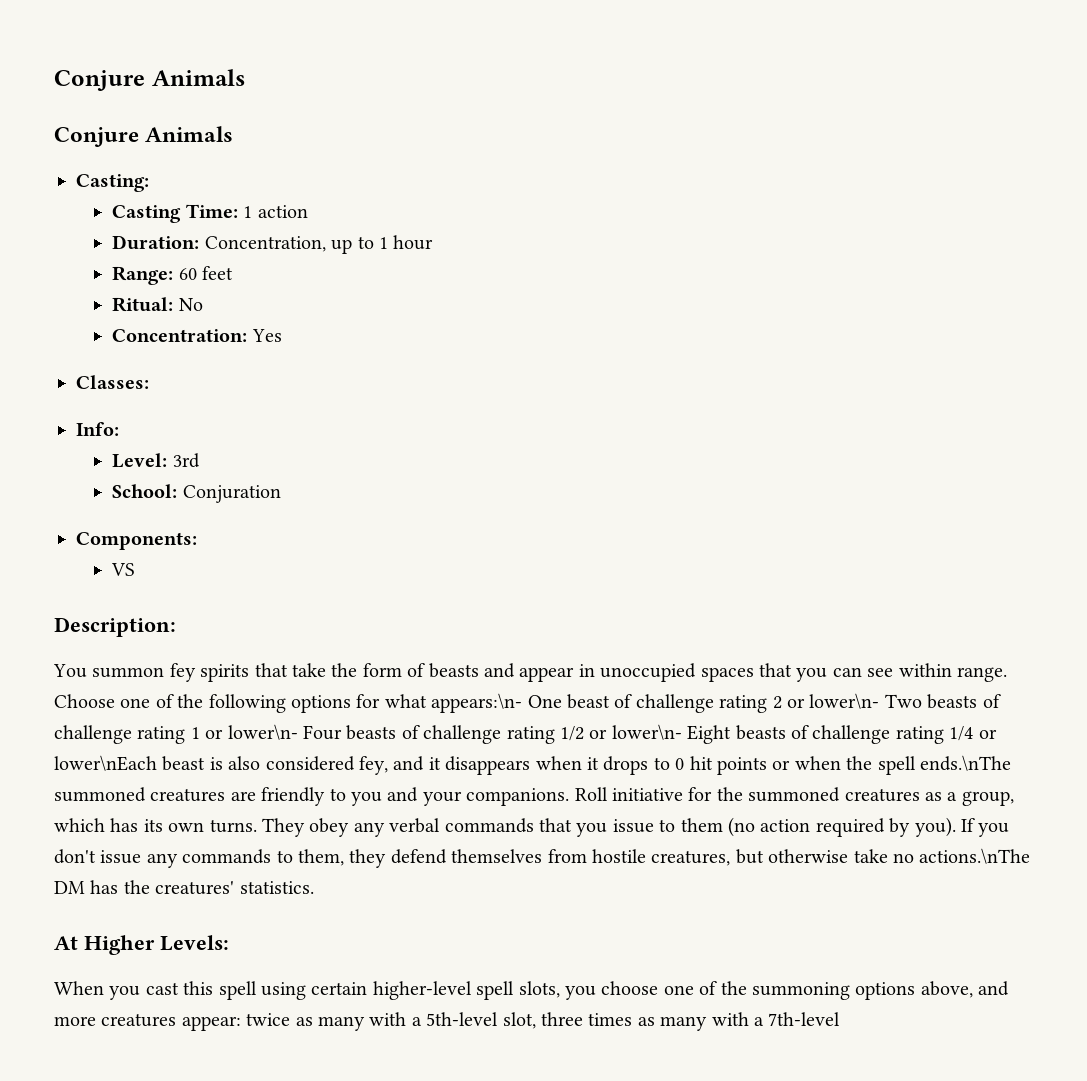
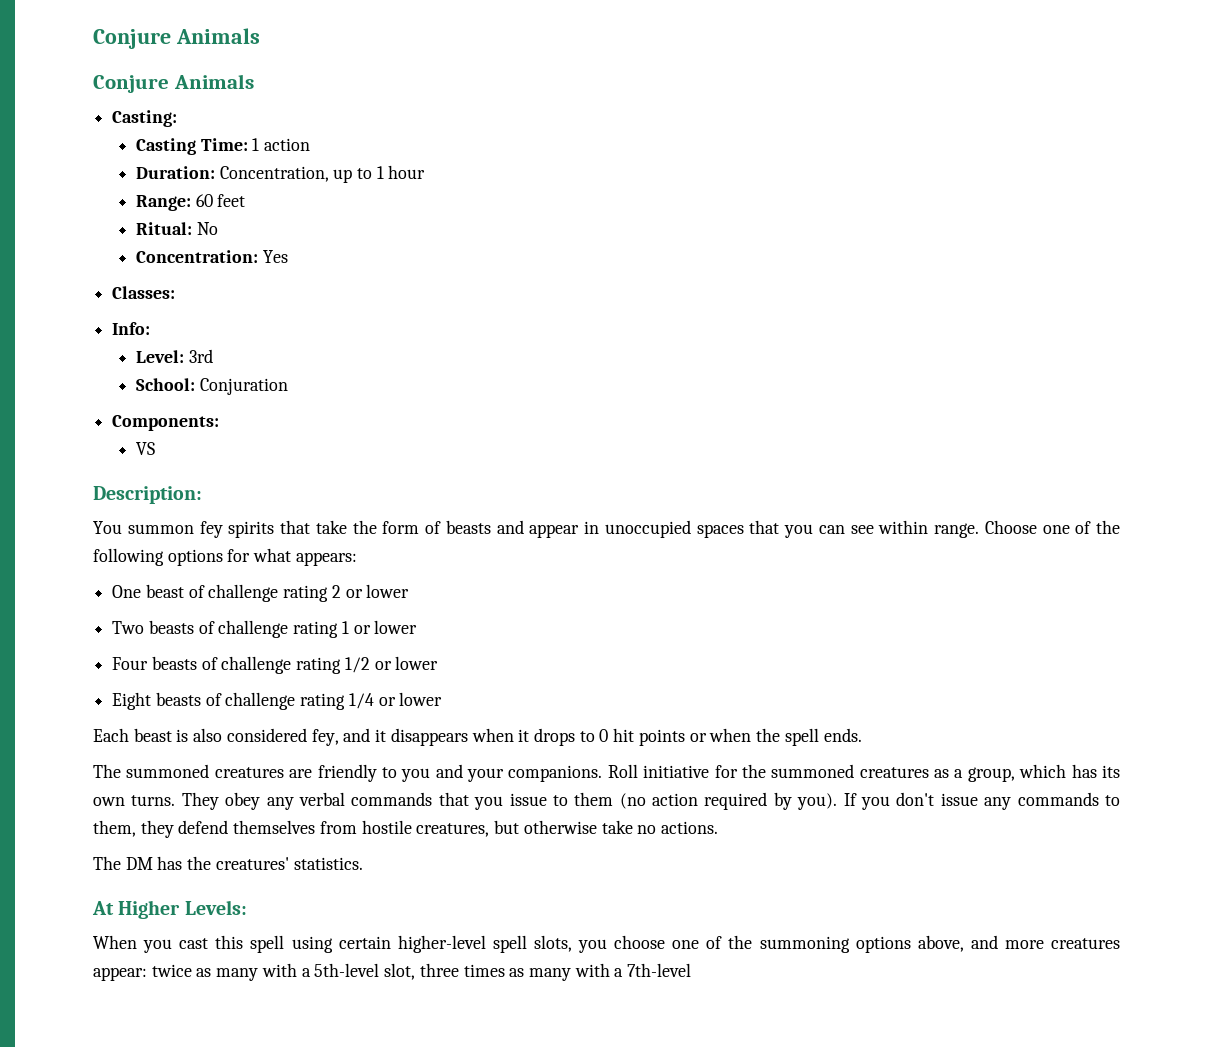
- Choose one of the following options for what appears:\n- One beast of challenge rating 2 or lower\n- Two beasts of challenge rating 1 or lower\n- Four beasts of challenge rating 1/2 or lower\n- Eight beasts of challenge rating 1/4 or lower\nEach beast is also considered fey, and it disappears when it drops to 0 hit points or when the spell ends.\nThe summoned creatures are friendly to you and your companions.
+ Choose one of the following options for what appears:
+ One beast of challenge rating 2 or lower
+ Two beasts of challenge rating 1 or lower
+ Four beasts of challenge rating 1/2 or lower
+ Eight beasts of challenge rating 1/4 or lower
+ Each beast is also considered fey, and it disappears when it drops to 0 hit points or when the spell ends.
+ The summoned creatures are friendly to you and your companions.
- If you don't issue any commands to them, they defend themselves from hostile creatures, but otherwise take no actions.\nThe DM has the creatures' statistics.
+ If you don't issue any commands to them, they defend themselves from hostile creatures, but otherwise take no actions.
+ The DM has the creatures' statistics.

